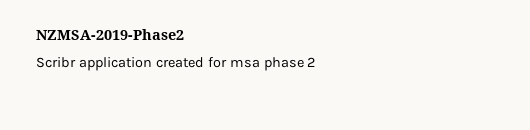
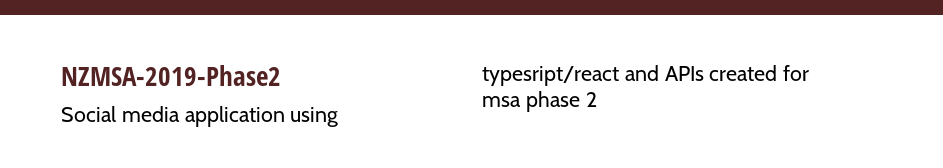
- Scribr application created for msa phase 2
+ Social media application using typesript/react and APIs created for msa phase 2

